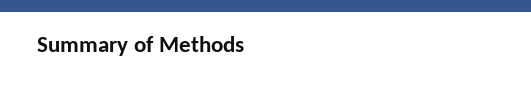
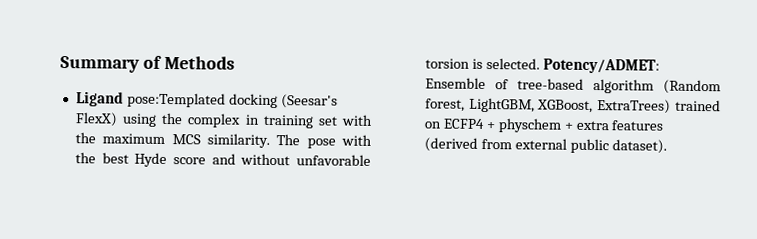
+ Ligand pose:Templated docking (Seesar's FlexX) using the complex in training set with the maximum MCS similarity. The pose with the best Hyde score and without unfavorable torsion is selected. Potency/ADMET: Ensemble of tree-based algorithm (Random forest, LightGBM, XGBoost, ExtraTrees) trained on ECFP4 + physchem + extra features (derived from external public dataset).

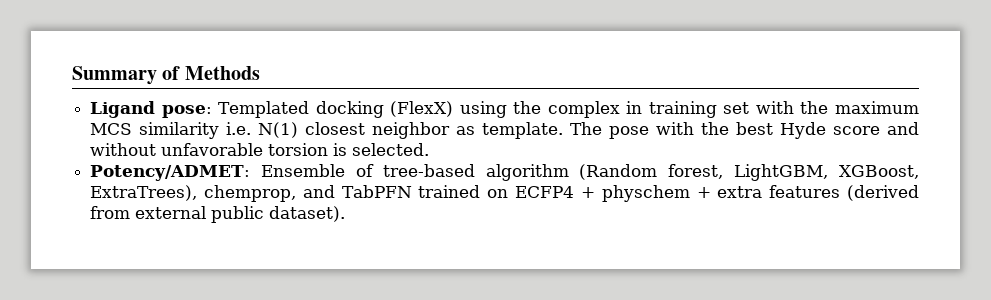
- Ligand pose:Templated docking (Seesar's FlexX) using the complex in training set with the maximum MCS similarity.
+ Ligand pose: Templated docking (FlexX) using the complex in training set with the maximum MCS similarity i.e. N(1) closest neighbor as template.
- The pose with the best Hyde score and without unfavorable torsion is selected. Potency/ADMET: Ensemble of tree-based algorithm (Random forest, LightGBM, XGBoost, ExtraTrees) trained on ECFP4 + physchem + extra features (derived from external public dataset).
+ The pose with the best Hyde score and without unfavorable torsion is selected.
+ Potency/ADMET: Ensemble of tree-based algorithm (Random forest, LightGBM, XGBoost, ExtraTrees), chemprop, and TabPFN trained on ECFP4 + physchem + extra features (derived from external public dataset).

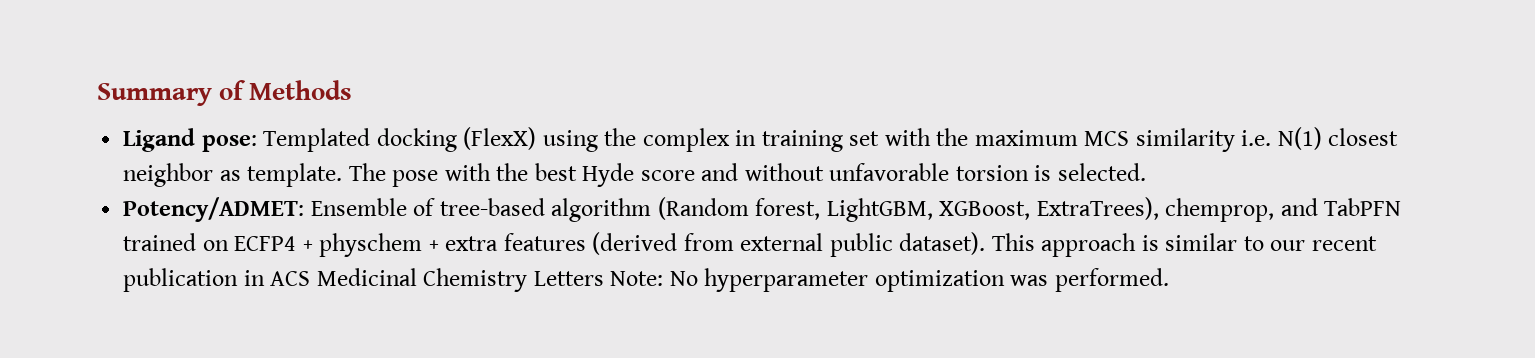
+ This approach is similar to our recent publication in ACS Medicinal Chemistry Letters Note: No hyperparameter optimization was performed.

